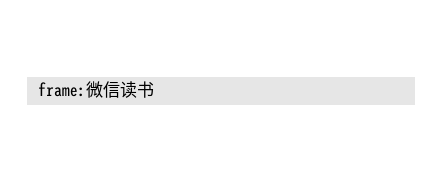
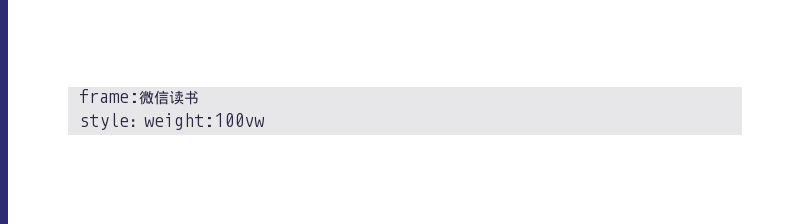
+ style：weight:100vw

